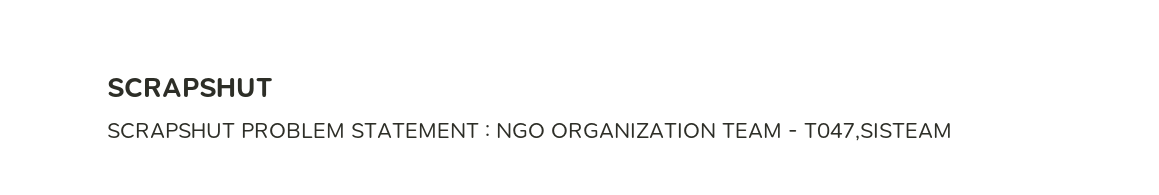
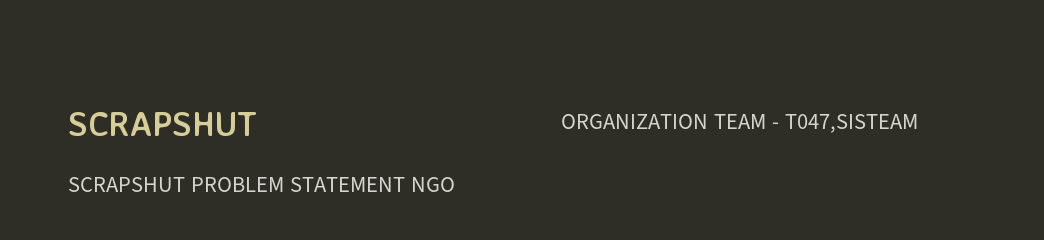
- SCRAPSHUT PROBLEM STATEMENT : NGO ORGANIZATION TEAM - T047,SISTEAM
+ SCRAPSHUT PROBLEM STATEMENT NGO ORGANIZATION TEAM - T047,SISTEAM

